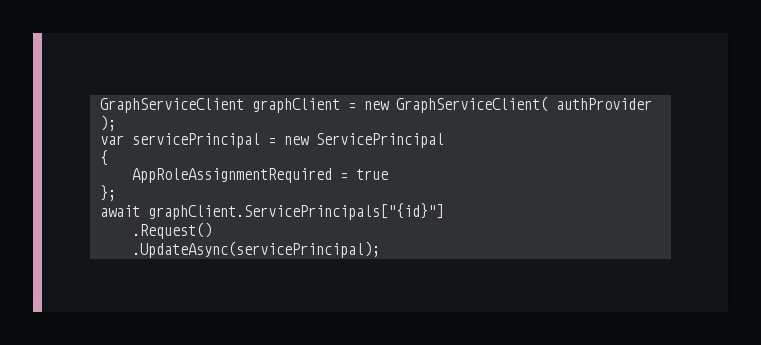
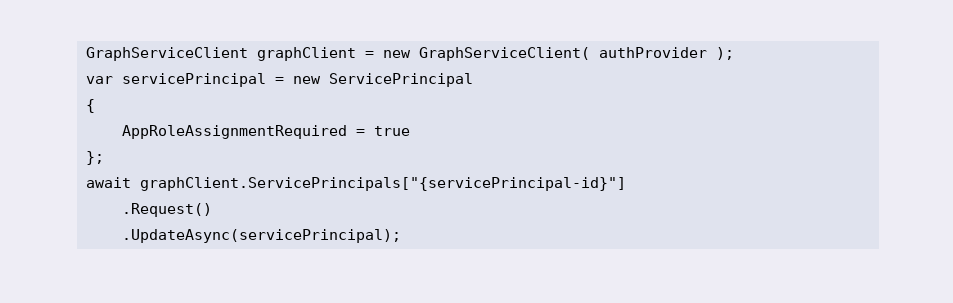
- await graphClient.ServicePrincipals["{id}"]
+ await graphClient.ServicePrincipals["{servicePrincipal-id}"]

